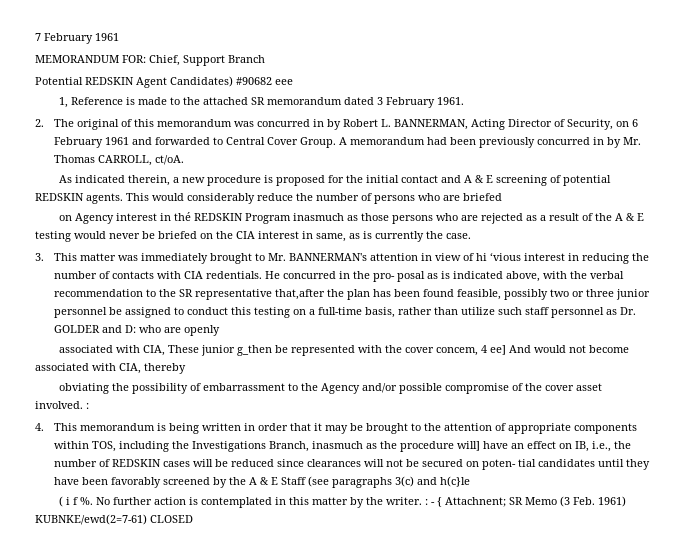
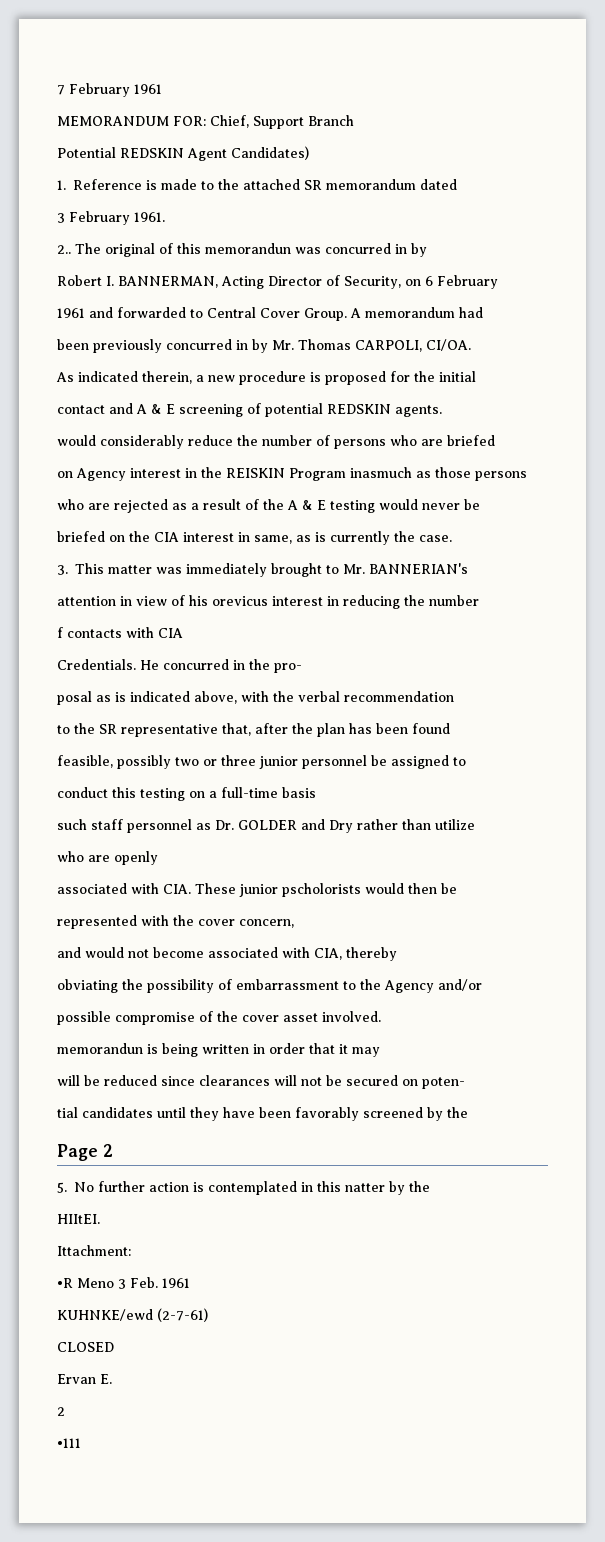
- Potential REDSKIN Agent Candidates) #90682 eee
- 1, Reference is made to the attached SR memorandum dated 3 February 1961.
+ Potential REDSKIN Agent Candidates)
+ 1. Reference is made to the attached SR memorandum dated
+ 3 February 1961.
- 2. The original of this memorandum was concurred in by Robert L. BANNERMAN, Acting Director of Security, on 6 February 1961 and forwarded to Central Cover Group.
+ 2.. The original of this memorandun was concurred in by
+ Robert I. BANNERMAN, Acting Director of Security, on 6 February
+ 1961 and forwarded to Central Cover Group.
- A memorandum had been previously concurred in by Mr. Thomas CARROLL, ct/oA.
+ A memorandum had
+ been previously concurred in by Mr. Thomas CARPOLI, CI/OA.
- As indicated therein, a new procedure is proposed for the initial contact and A & E screening of potential REDSKIN agents. This would considerably reduce the number of persons who are briefed
+ As indicated therein, a new procedure is proposed for the initial
+ contact and A & E screening of potential REDSKIN agents.
+ would considerably reduce the number of persons who are briefed
- on Agency interest in thé REDSKIN Program inasmuch as those persons who are rejected as a result of the A & E testing would never be briefed on the CIA interest in same, as is currently the case.
+ on Agency interest in the REISKIN Program inasmuch as those persons
+ who are rejected as a result of the A & E testing would never be
+ briefed on the CIA interest in same, as is currently the case.
- 3. This matter was immediately brought to Mr. BANNERMAN's attention in view of hi ‘vious interest in reducing the number of contacts with CIA redentials.
+ 3. This matter was immediately brought to Mr. BANNERIAN's
+ attention in view of his orevicus interest in reducing the number
+ f contacts with CIA
+ Credentials.
- He concurred in the pro- posal as is indicated above, with the verbal recommendation to the SR representative that,after the plan has been found feasible, possibly two or three junior personnel be assigned to conduct this testing on a full-time basis, rather than utilize such staff personnel as Dr. GOLDER and D: who are openly
+ He concurred in the pro-
+ posal as is indicated above, with the verbal recommendation
+ to the SR representative that, after the plan has been found
+ feasible, possibly two or three junior personnel be assigned to
+ conduct this testing on a full-time basis
+ such staff personnel as Dr. GOLDER and Dry rather than utilize
+ who are openly
- associated with CIA, These junior g_then be represented with the cover concem, 4 ee] And would not become associated with CIA, thereby
+ associated with CIA. These junior pscholorists would then be
+ represented with the cover concern,
+ and would not become associated with CIA, thereby
- obviating the possibility of embarrassment to the Agency and/or possible compromise of the cover asset involved. :
- 4. This memorandum is being written in order that it may be brought to the attention of appropriate components within TOS, including the Investigations Branch, inasmuch as the procedure will] have an effect on IB, i.e., the number of REDSKIN cases will be reduced since clearances will not be secured on poten- tial candidates until they have been favorably screened by the A & E Staff (see paragraphs 3(c) and h(c}le
- ( i f %. No further action is contemplated in this matter by the writer. : - { Attachnent; SR Memo (3 Feb. 1961) KUBNKE/ewd(2=7-61) CLOSED
+ obviating the possibility of embarrassment to the Agency and/or
+ possible compromise of the cover asset involved.
+ memorandun is being written in order that it may
+ will be reduced since clearances will not be secured on poten-
+ tial candidates until they have been favorably screened by the
+ Page 2
+ 5. No further action is contemplated in this natter by the
+ HIItEI.
+ Ittachment:
+ •R Meno 3 Feb. 1961
+ KUHNKE/ewd (2-7-61)
+ CLOSED
+ Ervan E.
+ 2
+ •111

